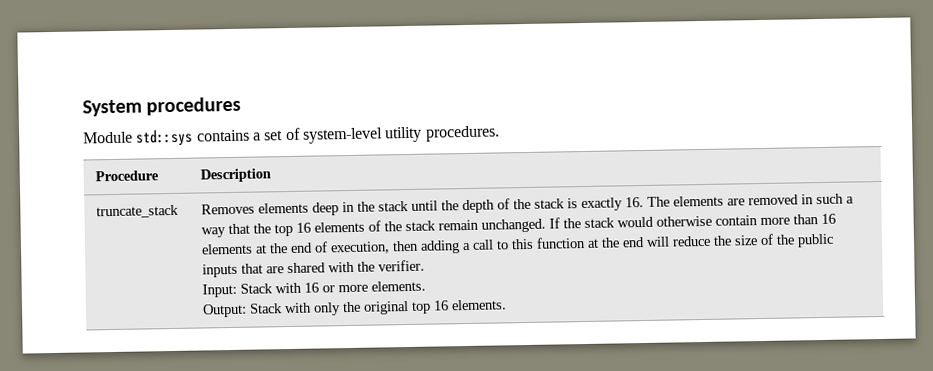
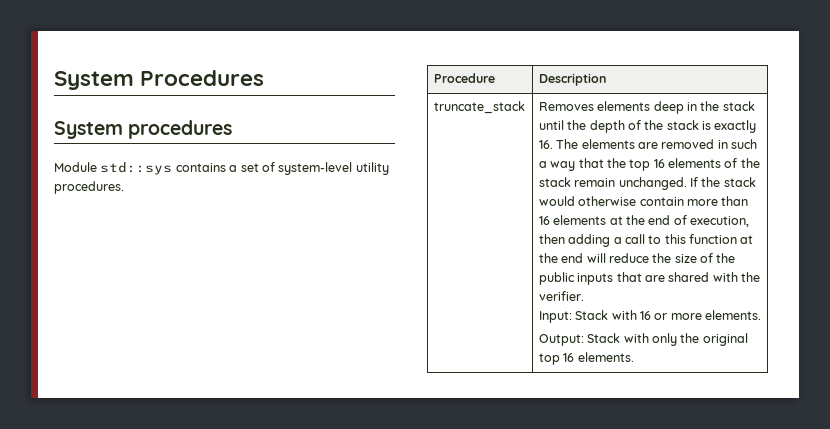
+ System Procedures

